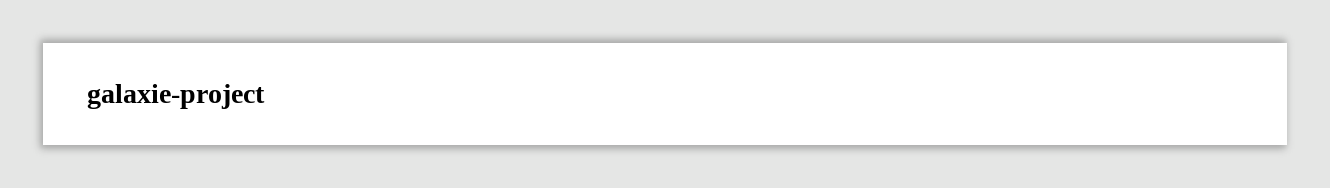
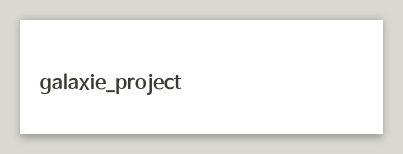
- galaxie-project
+ galaxie_project

